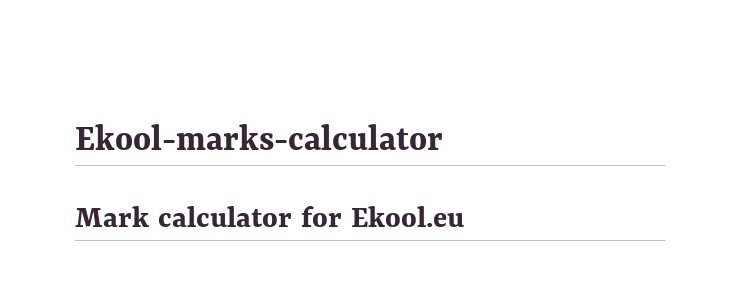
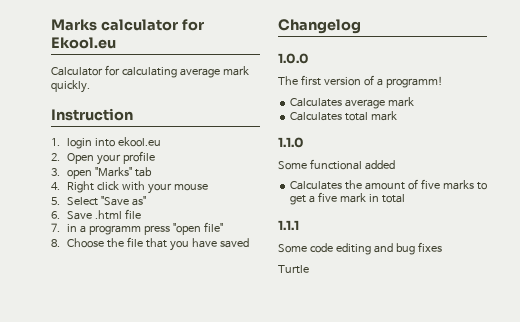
- Ekool-marks-calculator
- Mark calculator for Ekool.eu
+ Marks calculator for Ekool.eu
+ Calculator for calculating average mark quickly.
+ Instruction
+ 1. login into ekool.eu
+ 2. Open your profile
+ 3. open "Marks" tab
+ 4. Right click with your mouse
+ 5. Select "Save as"
+ 6. Save .html file
+ 7. in a programm press "open file"
+ 8. Choose the file that you have saved
+ Changelog
+ 1.0.0
+ The first version of a programm!
+ Calculates average mark
+ Calculates total mark
+ 1.1.0
+ Some functional added
+ Calculates the amount of five marks to get a five mark in total
+ 1.1.1
+ Some code editing and bug fixes
+ Turtle

